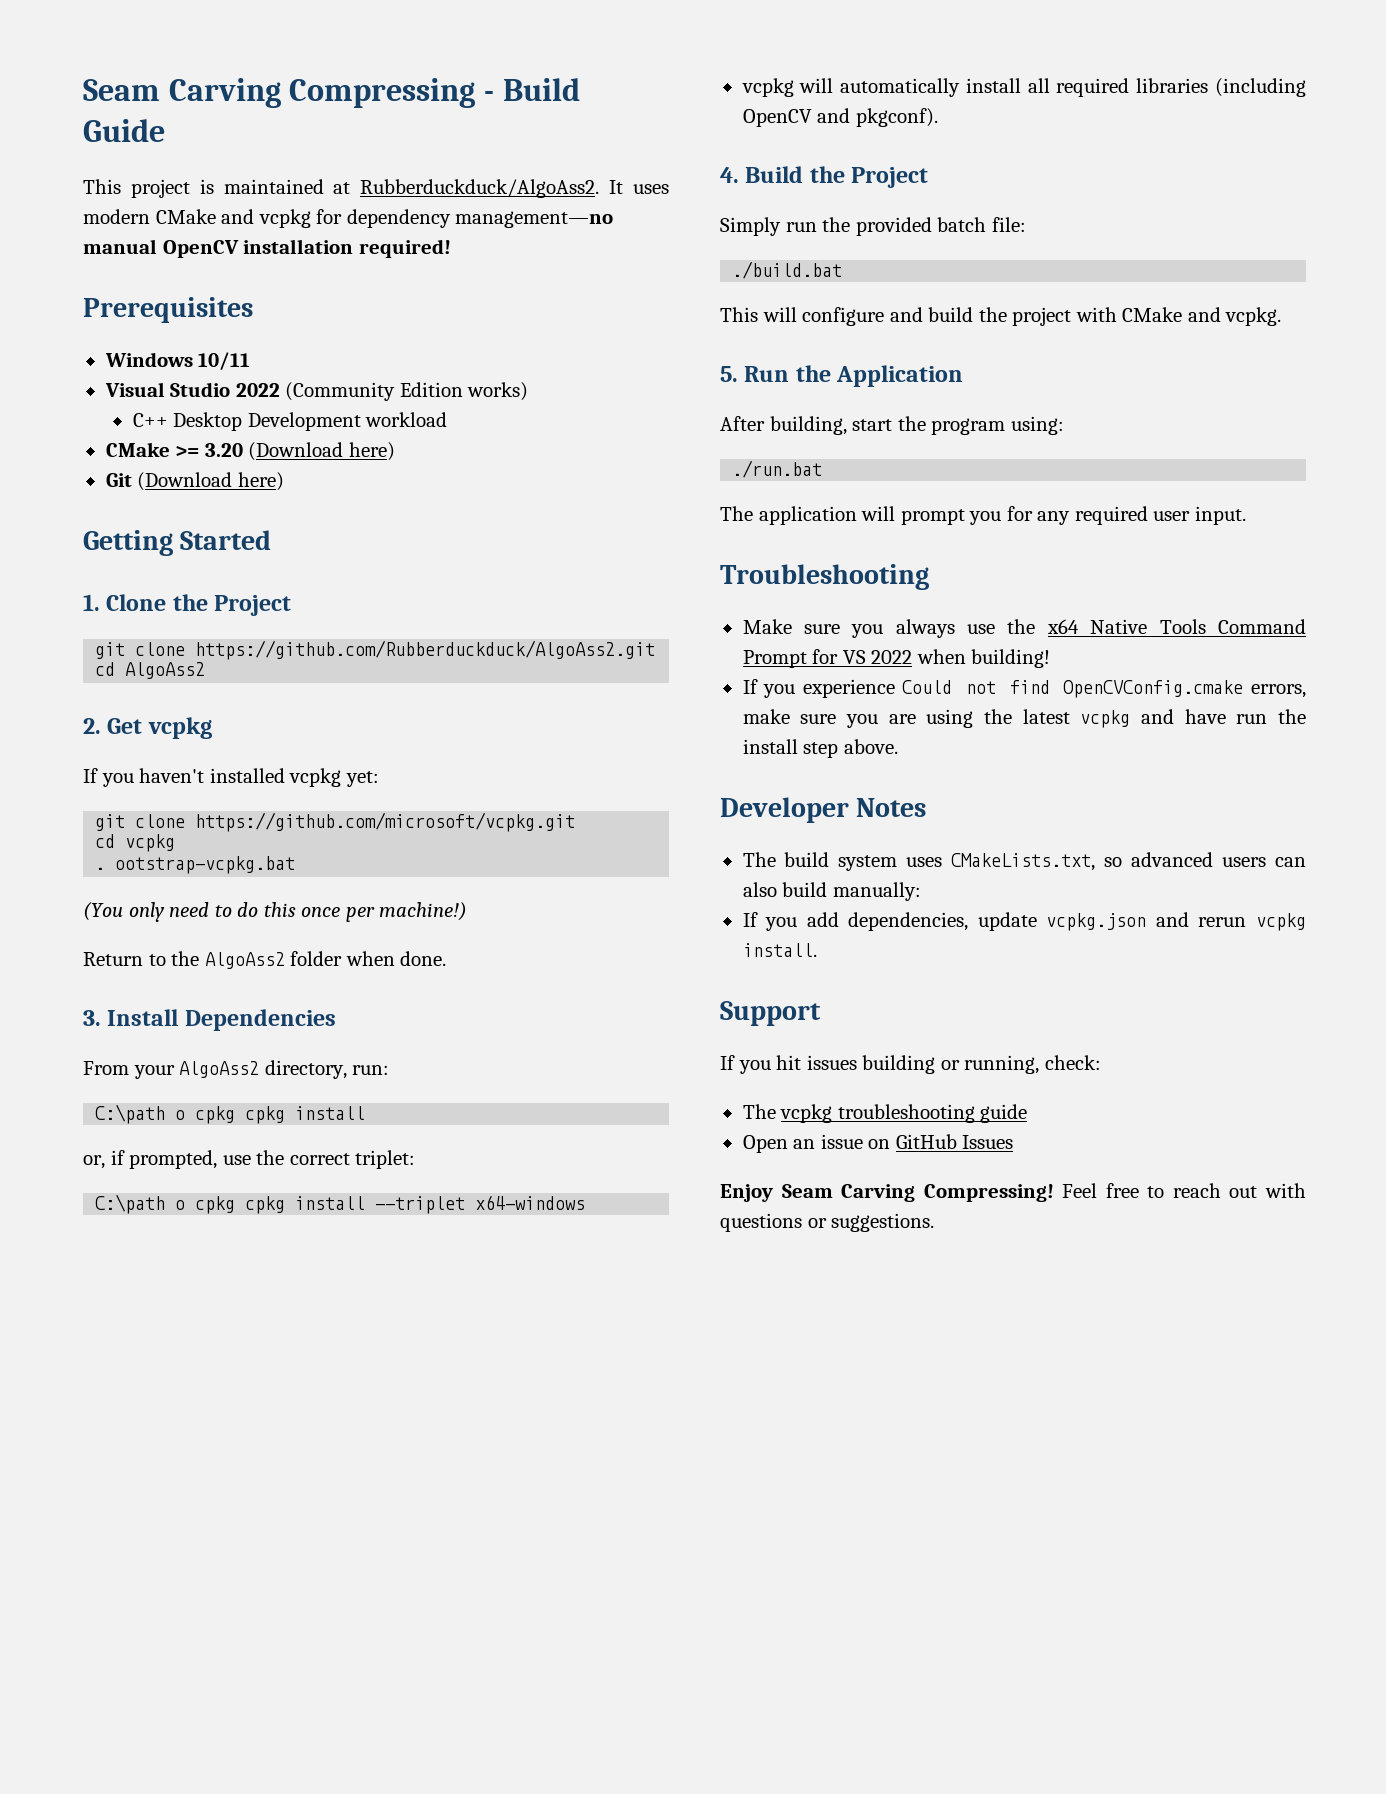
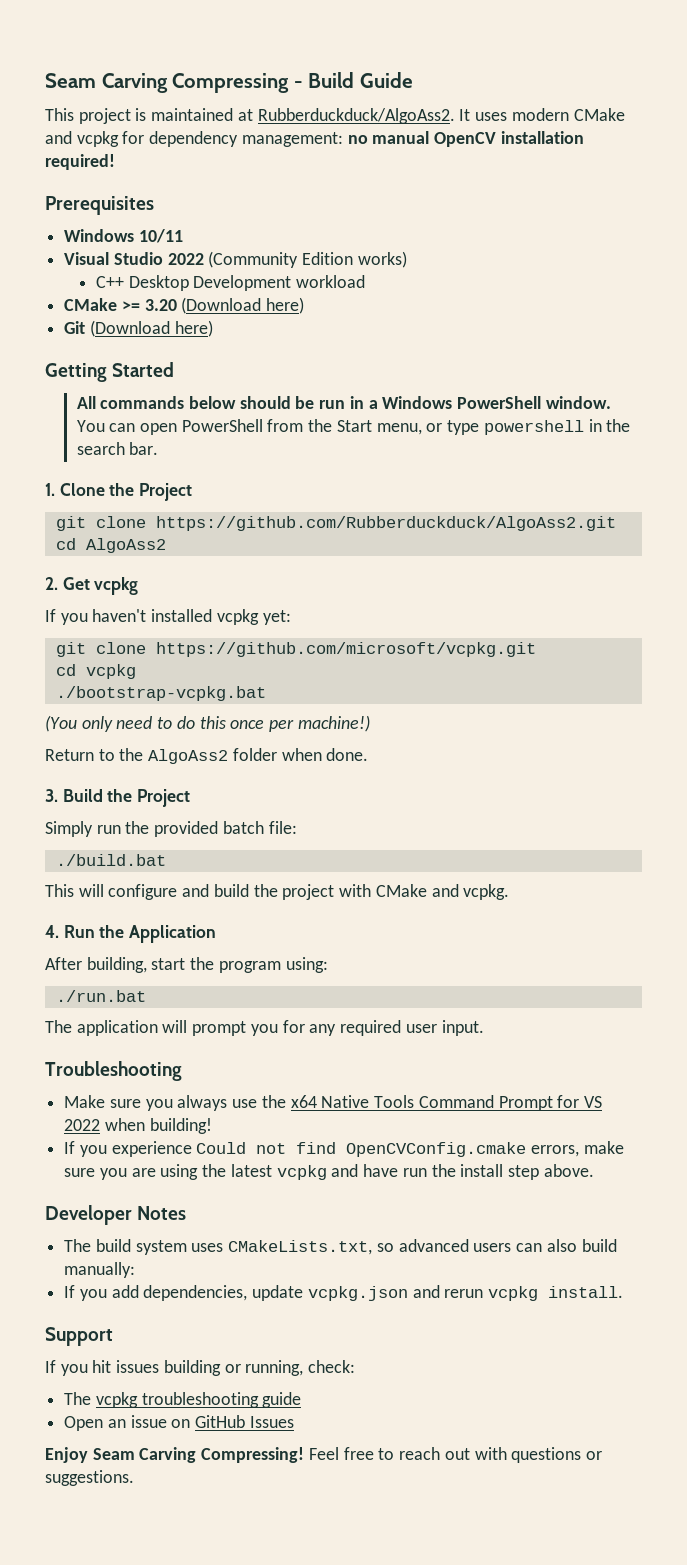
- It uses modern CMake and vcpkg for dependency management—no manual OpenCV installation required!
+ It uses modern CMake and vcpkg for dependency management: no manual OpenCV installation required!
+ All commands below should be run in a Windows PowerShell window. You can open PowerShell from the Start menu, or type powershell in the search bar.
- . ootstrap-vcpkg.bat
+ ./bootstrap-vcpkg.bat
- 3. Install Dependencies
- From your AlgoAss2 directory, run:
- C:\path o cpkg cpkg install
- or, if prompted, use the correct triplet:
- C:\path o cpkg cpkg install --triplet x64-windows
- vcpkg will automatically install all required libraries (including OpenCV and pkgconf).
- 4. Build the Project
+ 3. Build the Project
- 5. Run the Application
+ 4. Run the Application

